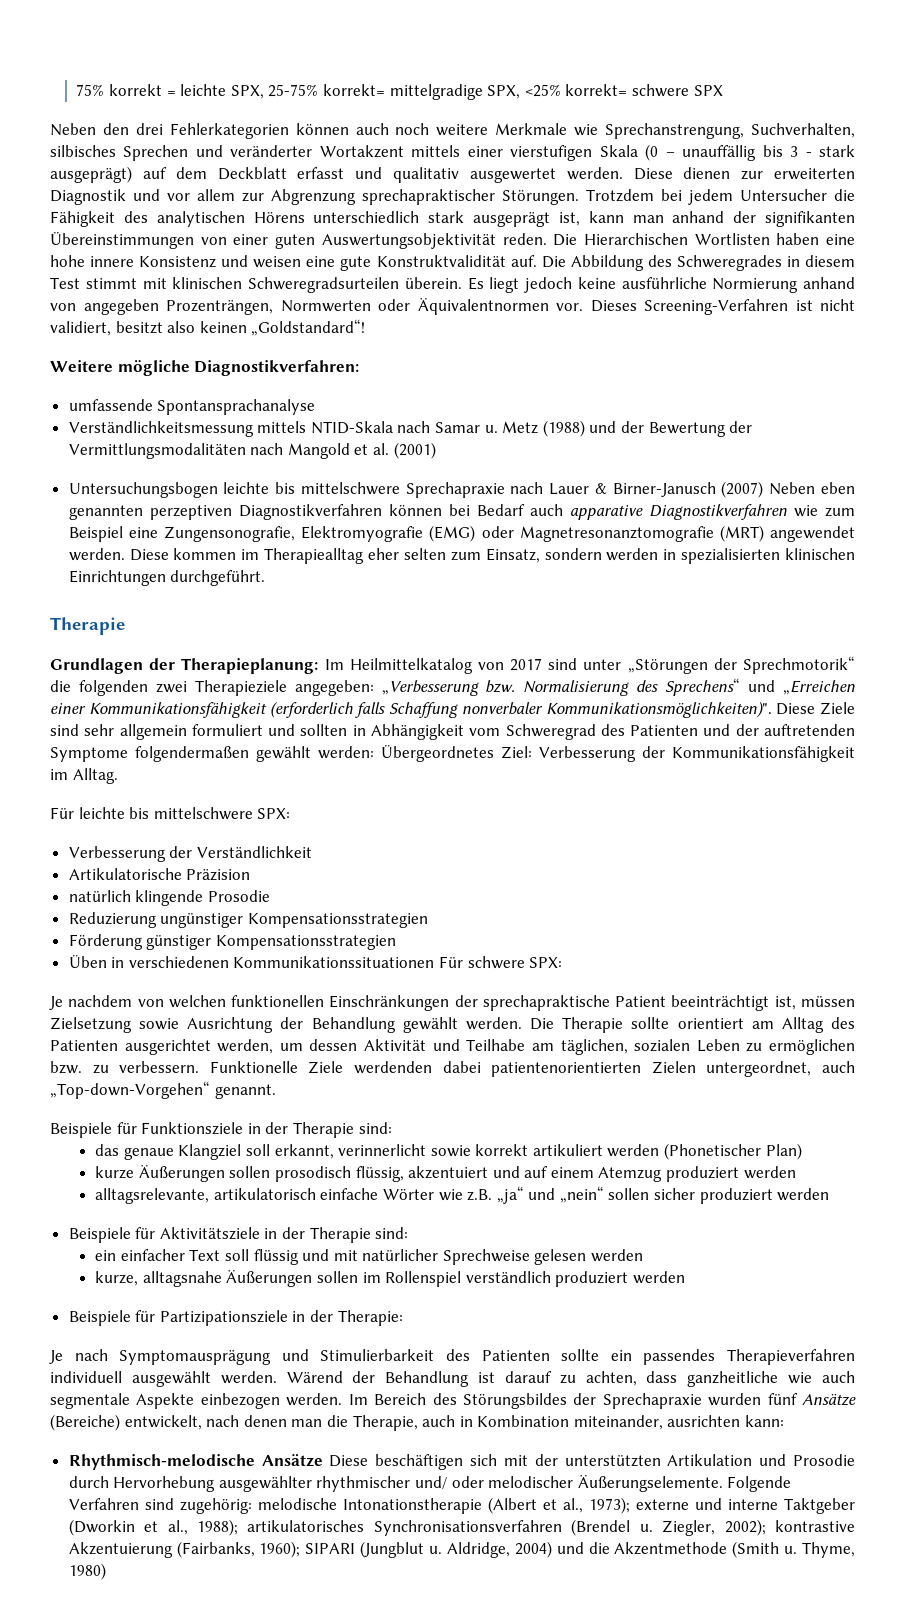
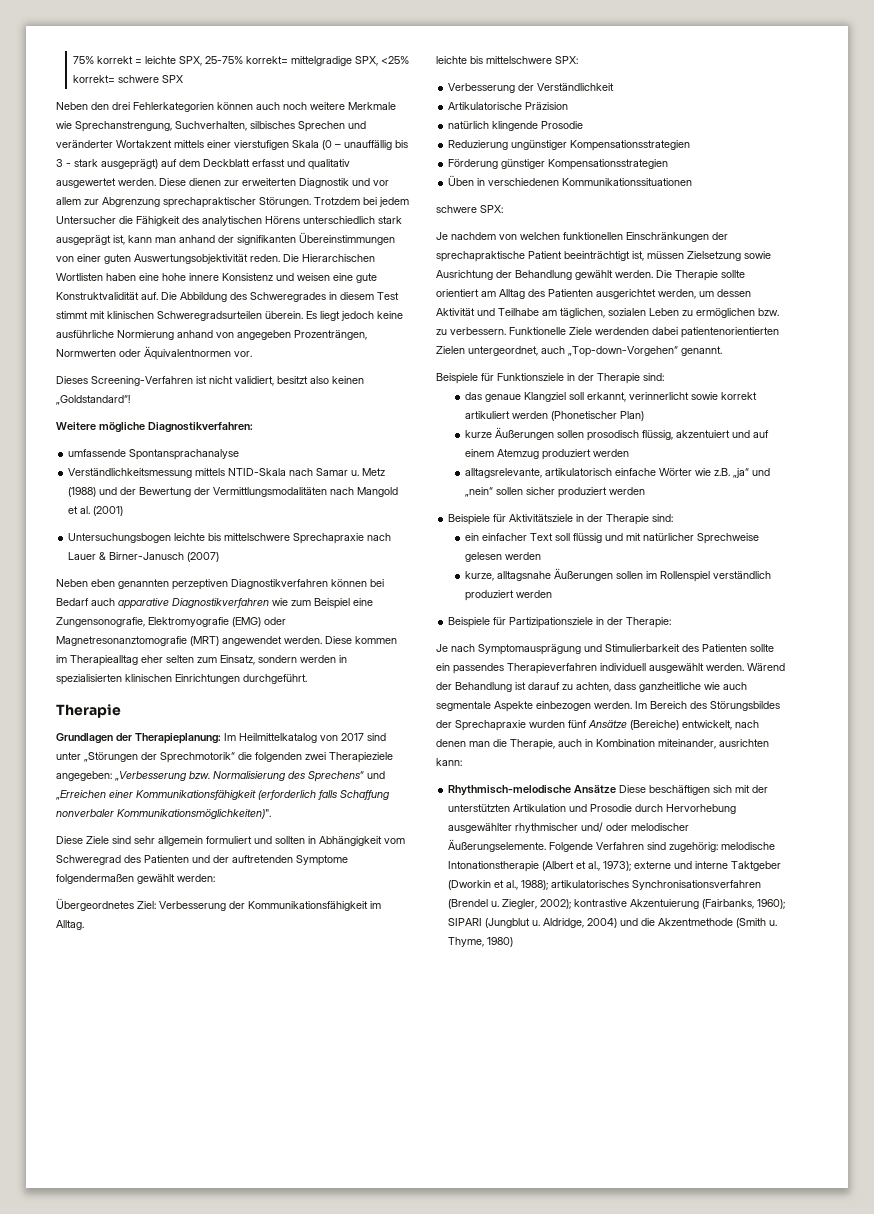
- Es liegt jedoch keine ausführliche Normierung anhand von angegeben Prozenträngen, Normwerten oder Äquivalentnormen vor. Dieses Screening-Verfahren ist nicht validiert, besitzt also keinen „Goldstandard“!
+ Es liegt jedoch keine ausführliche Normierung anhand von angegeben Prozenträngen, Normwerten oder Äquivalentnormen vor.
+ Dieses Screening-Verfahren ist nicht validiert, besitzt also keinen „Goldstandard“!
- Untersuchungsbogen leichte bis mittelschwere Sprechapraxie nach Lauer & Birner-Janusch (2007) Neben eben genannten perzeptiven Diagnostikverfahren können bei Bedarf auch apparative Diagnostikverfahren wie zum Beispiel eine Zungensonografie, Elektromyografie (EMG) oder Magnetresonanztomografie (MRT) angewendet werden.
+ Untersuchungsbogen leichte bis mittelschwere Sprechapraxie nach Lauer & Birner-Janusch (2007)
+ Neben eben genannten perzeptiven Diagnostikverfahren können bei Bedarf auch apparative Diagnostikverfahren wie zum Beispiel eine Zungensonografie, Elektromyografie (EMG) oder Magnetresonanztomografie (MRT) angewendet werden.
- Grundlagen der Therapieplanung: Im Heilmittelkatalog von 2017 sind unter „Störungen der Sprechmotorik“ die folgenden zwei Therapieziele angegeben: „Verbesserung bzw. Normalisierung des Sprechens“ und „Erreichen einer Kommunikationsfähigkeit (erforderlich falls Schaffung nonverbaler Kommunikationsmöglichkeiten)". Diese Ziele sind sehr allgemein formuliert und sollten in Abhängigkeit vom Schweregrad des Patienten und der auftretenden Symptome folgendermaßen gewählt werden: Übergeordnetes Ziel: Verbesserung der Kommunikationsfähigkeit im Alltag.
+ Grundlagen der Therapieplanung: Im Heilmittelkatalog von 2017 sind unter „Störungen der Sprechmotorik“ die folgenden zwei Therapieziele angegeben: „Verbesserung bzw. Normalisierung des Sprechens“ und „Erreichen einer Kommunikationsfähigkeit (erforderlich falls Schaffung nonverbaler Kommunikationsmöglichkeiten)".
+ Diese Ziele sind sehr allgemein formuliert und sollten in Abhängigkeit vom Schweregrad des Patienten und der auftretenden Symptome folgendermaßen gewählt werden:
+ Übergeordnetes Ziel: Verbesserung der Kommunikationsfähigkeit im Alltag.
- Für leichte bis mittelschwere SPX:
+ leichte bis mittelschwere SPX:
- Üben in verschiedenen Kommunikationssituationen Für schwere SPX:
+ Üben in verschiedenen Kommunikationssituationen
+ schwere SPX:

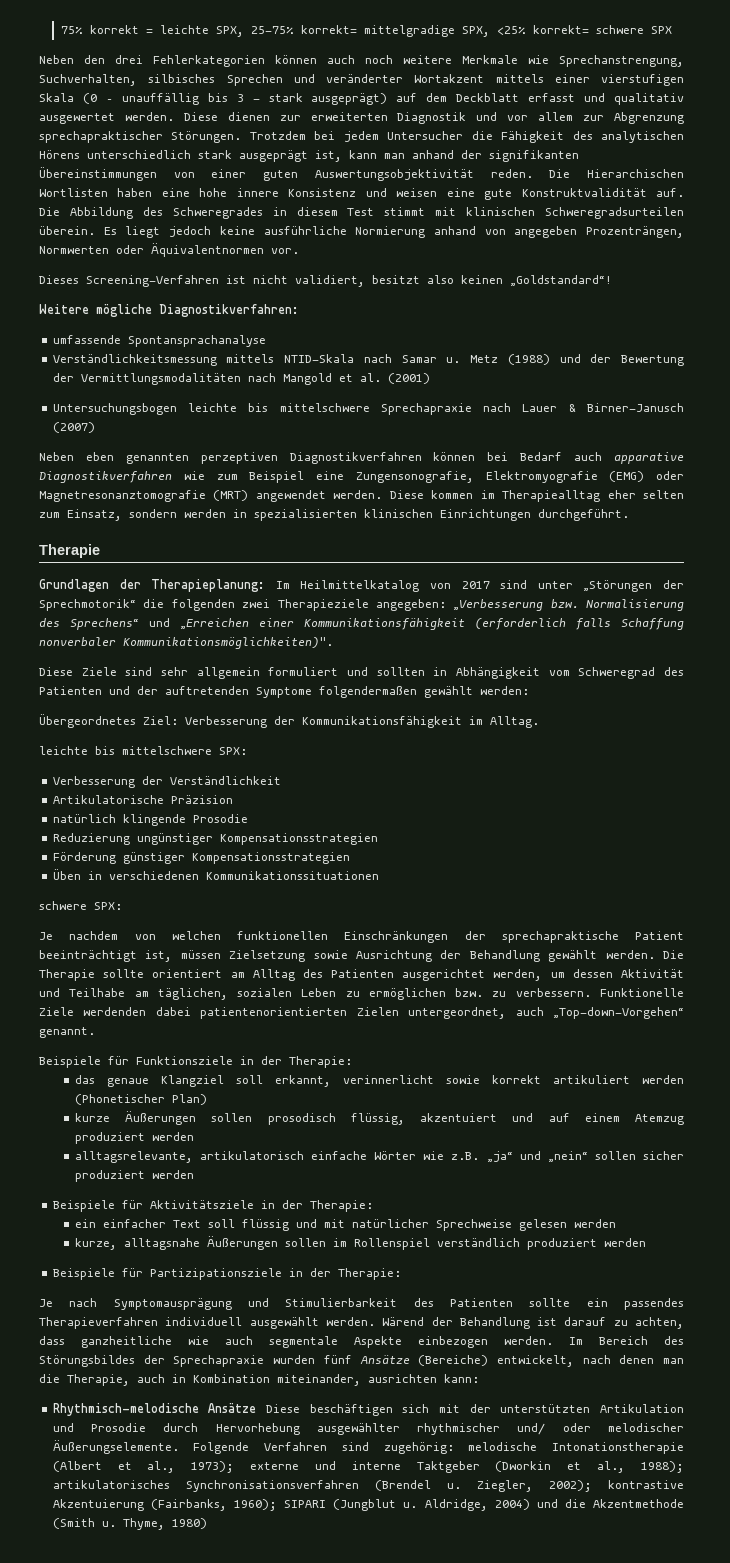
- Beispiele für Funktionsziele in der Therapie sind:
+ Beispiele für Funktionsziele in der Therapie:
- Beispiele für Aktivitätsziele in der Therapie sind:
+ Beispiele für Aktivitätsziele in der Therapie:

